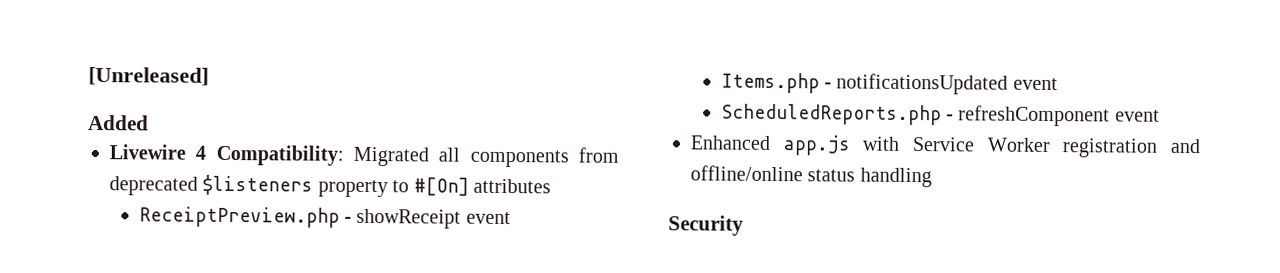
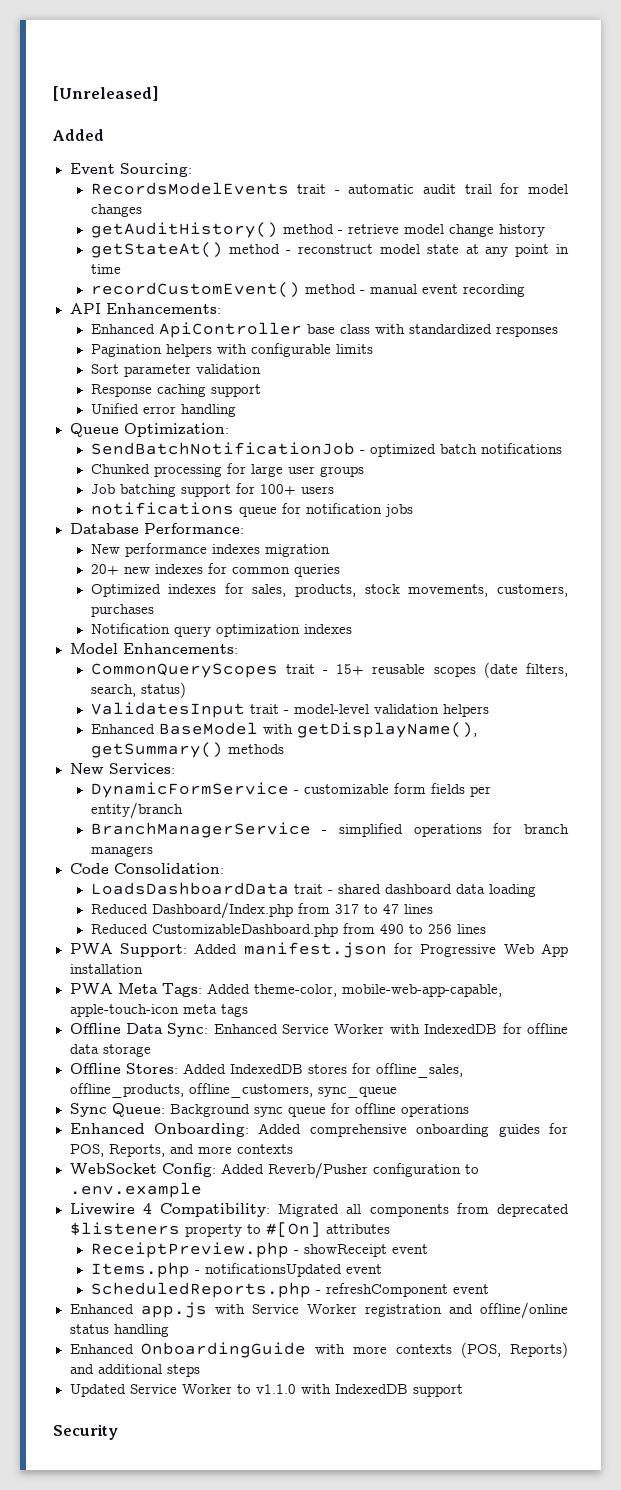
+ Event Sourcing:
+ RecordsModelEvents trait - automatic audit trail for model changes
+ getAuditHistory() method - retrieve model change history
+ getStateAt() method - reconstruct model state at any point in time
+ recordCustomEvent() method - manual event recording
+ API Enhancements:
+ Enhanced ApiController base class with standardized responses
+ Pagination helpers with configurable limits
+ Sort parameter validation
+ Response caching support
+ Unified error handling
+ Queue Optimization:
+ SendBatchNotificationJob - optimized batch notifications
+ Chunked processing for large user groups
+ Job batching support for 100+ users
+ notifications queue for notification jobs
+ Database Performance:
+ New performance indexes migration
+ 20+ new indexes for common queries
+ Optimized indexes for sales, products, stock movements, customers, purchases
+ Notification query optimization indexes
+ Model Enhancements:
+ CommonQueryScopes trait - 15+ reusable scopes (date filters, search, status)
+ ValidatesInput trait - model-level validation helpers
+ Enhanced BaseModel with getDisplayName(), getSummary() methods
+ New Services:
+ DynamicFormService - customizable form fields per entity/branch
+ BranchManagerService - simplified operations for branch managers
+ Code Consolidation:
+ LoadsDashboardData trait - shared dashboard data loading
+ Reduced Dashboard/Index.php from 317 to 47 lines
+ Reduced CustomizableDashboard.php from 490 to 256 lines
+ PWA Support: Added manifest.json for Progressive Web App installation
+ PWA Meta Tags: Added theme-color, mobile-web-app-capable, apple-touch-icon meta tags
+ Offline Data Sync: Enhanced Service Worker with IndexedDB for offline data storage
+ Offline Stores: Added IndexedDB stores for offline_sales, offline_products, offline_customers, sync_queue
+ Sync Queue: Background sync queue for offline operations
+ Enhanced Onboarding: Added comprehensive onboarding guides for POS, Reports, and more contexts
+ WebSocket Config: Added Reverb/Pusher configuration to .env.example
+ Enhanced OnboardingGuide with more contexts (POS, Reports) and additional steps
+ Updated Service Worker to v1.1.0 with IndexedDB support

